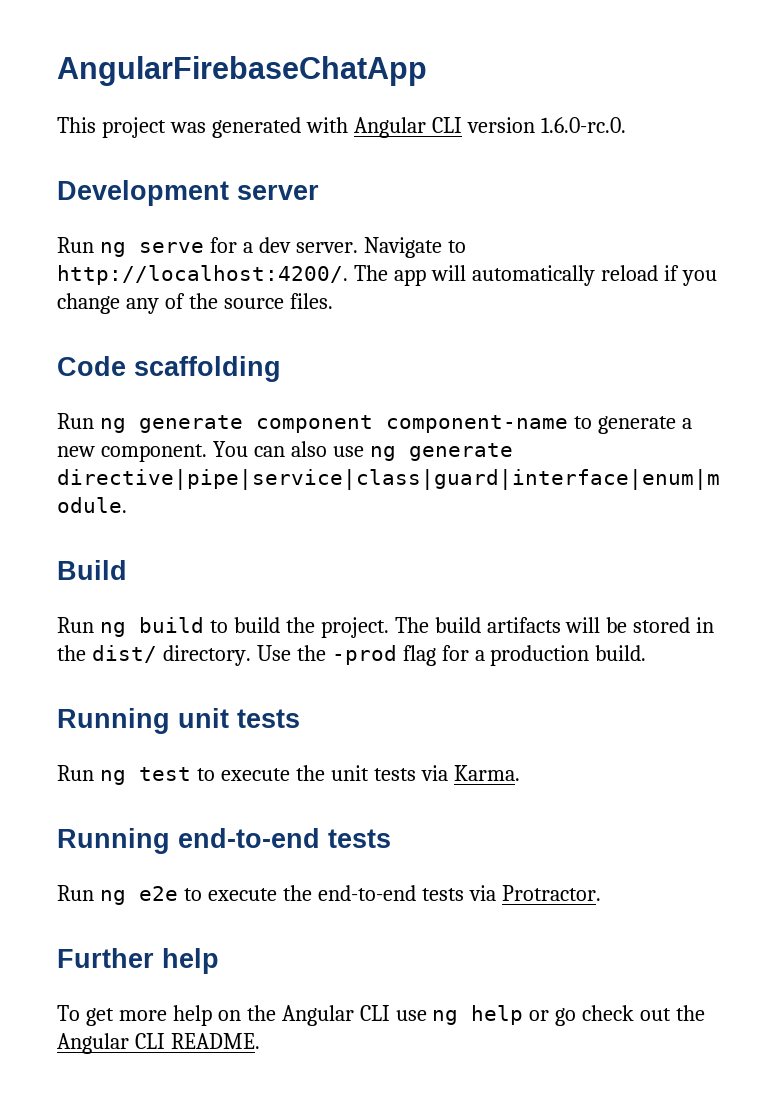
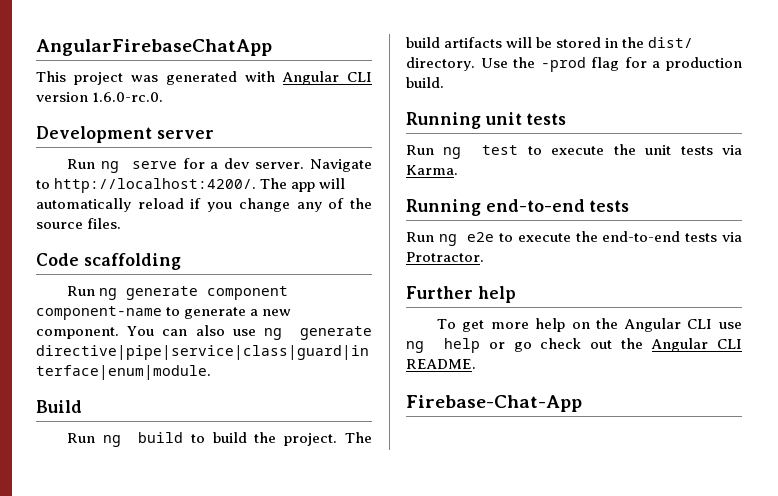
+ Firebase-Chat-App

